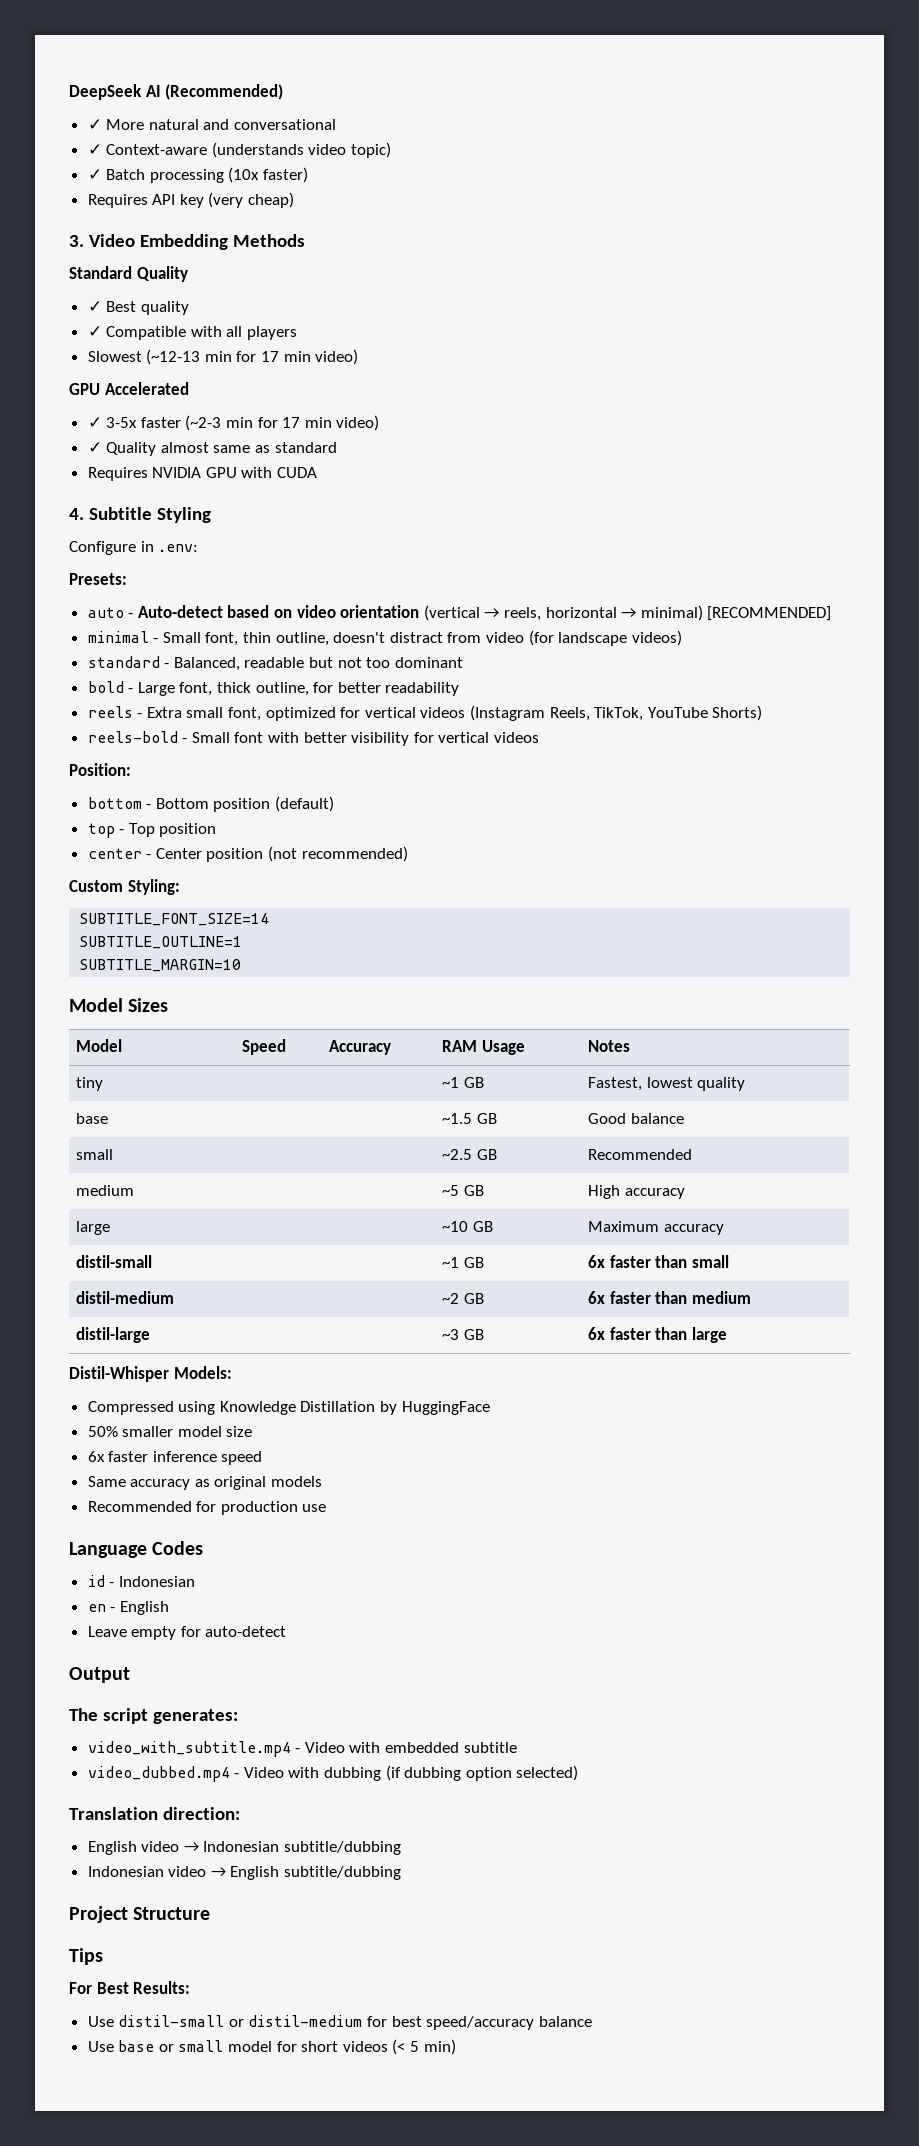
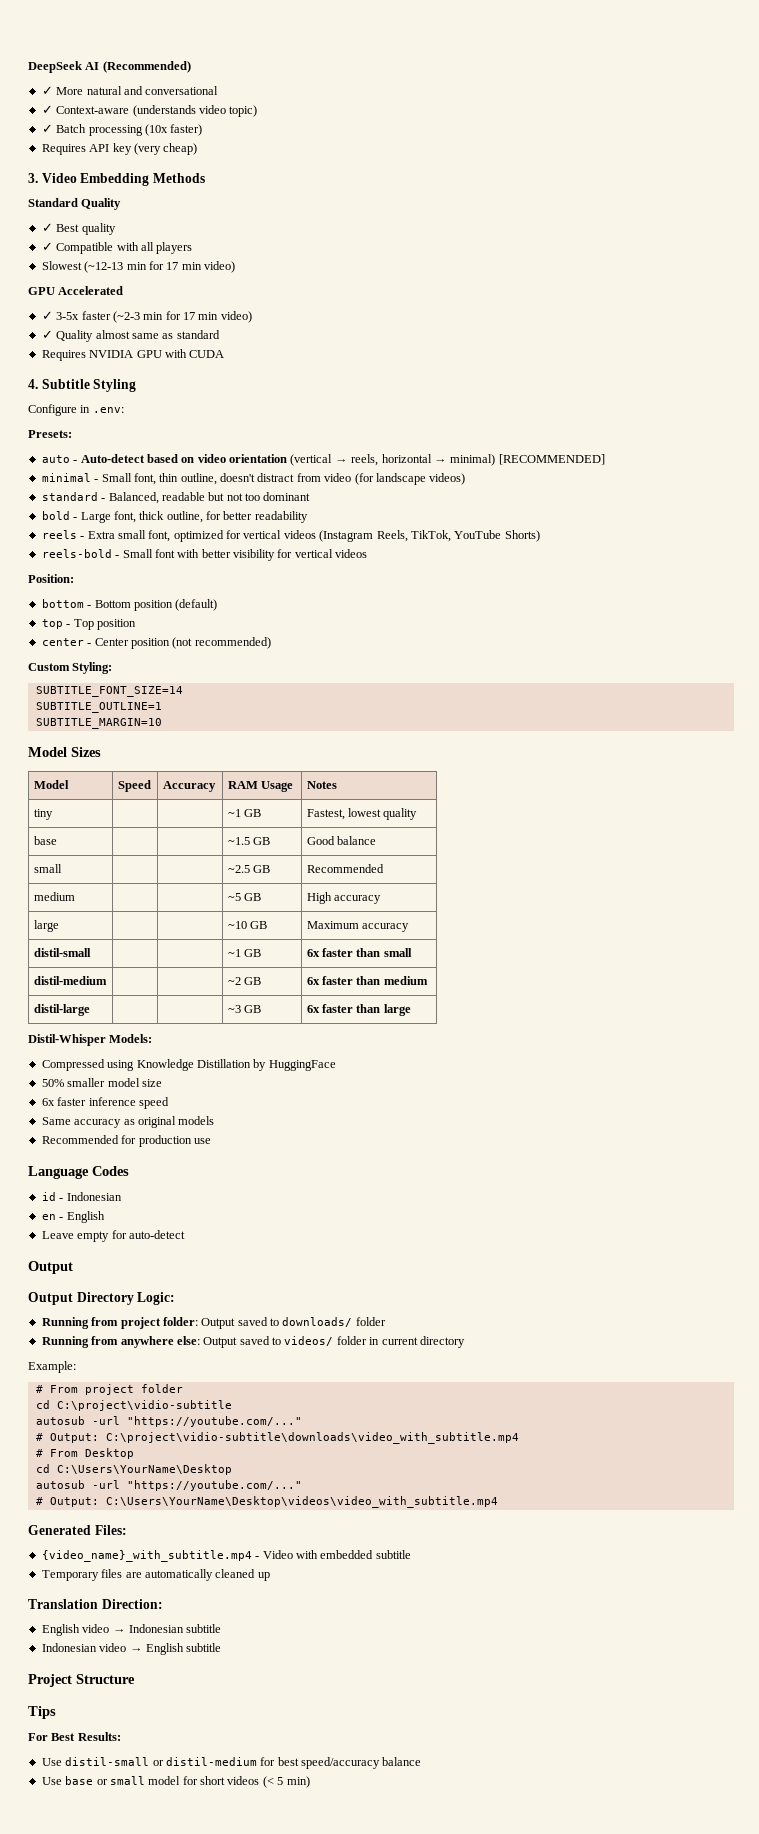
- The script generates:
- video_with_subtitle.mp4 - Video with embedded subtitle
+ Output Directory Logic:
+ Running from project folder: Output saved to downloads/ folder
+ Running from anywhere else: Output saved to videos/ folder in current directory
+ Example:
+ # From project folder
+ cd C:\project\vidio-subtitle
+ autosub -url "https://youtube.com/..."
+ # Output: C:\project\vidio-subtitle\downloads\video_with_subtitle.mp4
+ # From Desktop
+ cd C:\Users\YourName\Desktop
+ autosub -url "https://youtube.com/..."
+ # Output: C:\Users\YourName\Desktop\videos\video_with_subtitle.mp4
+ Generated Files:
+ {video_name}_with_subtitle.mp4 - Video with embedded subtitle
- video_dubbed.mp4 - Video with dubbing (if dubbing option selected)
+ Temporary files are automatically cleaned up
- Translation direction:
+ Translation Direction:
- English video → Indonesian subtitle/dubbing
+ English video → Indonesian subtitle
- Indonesian video → English subtitle/dubbing
+ Indonesian video → English subtitle

